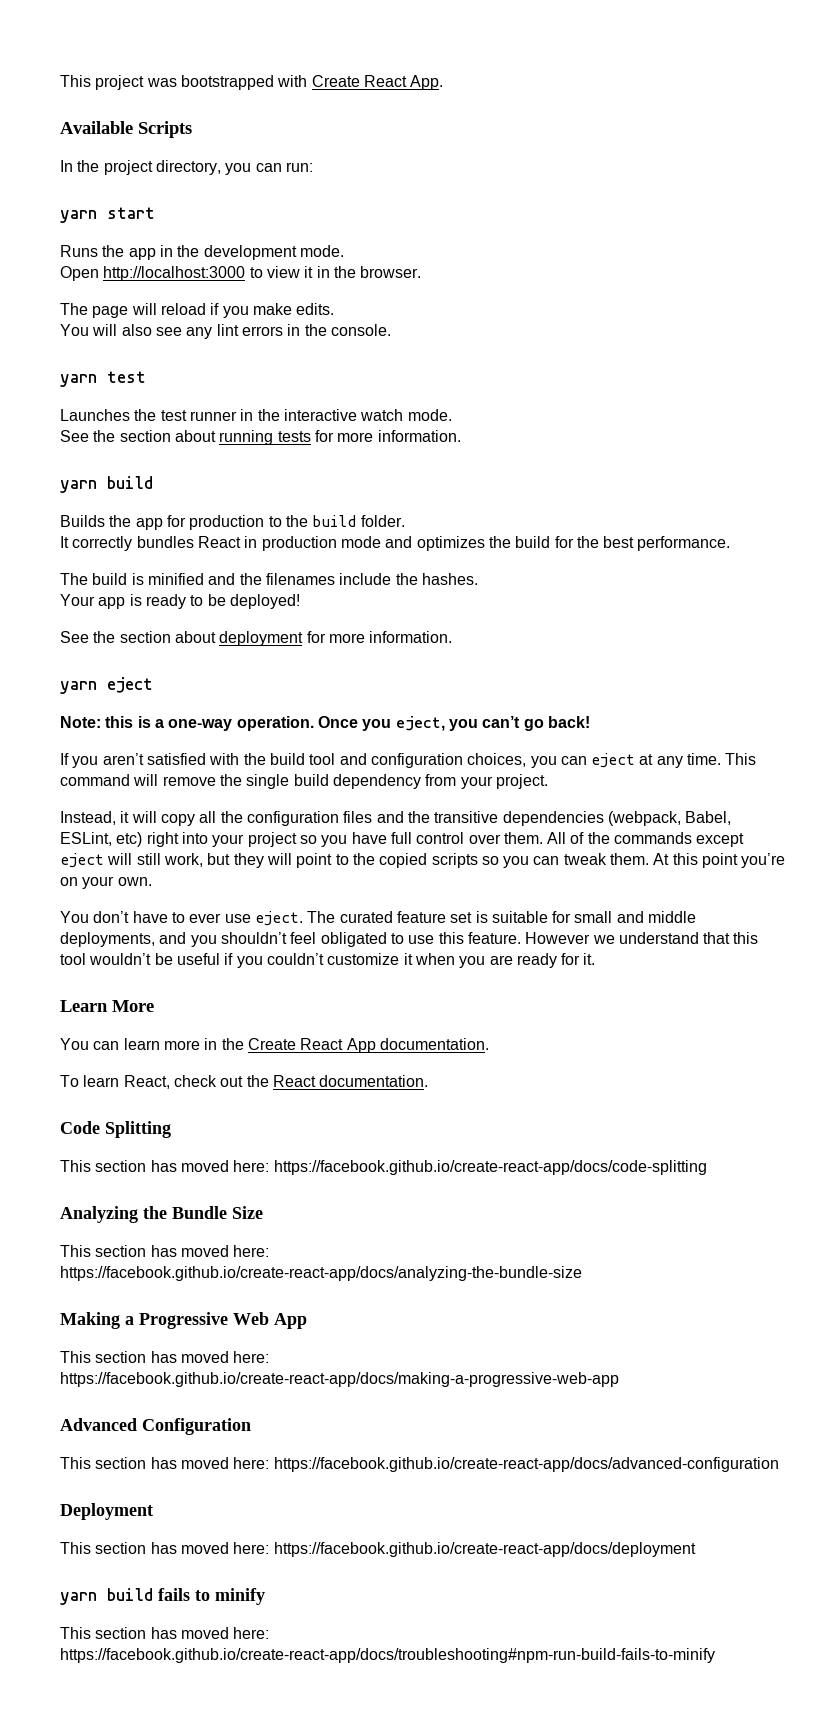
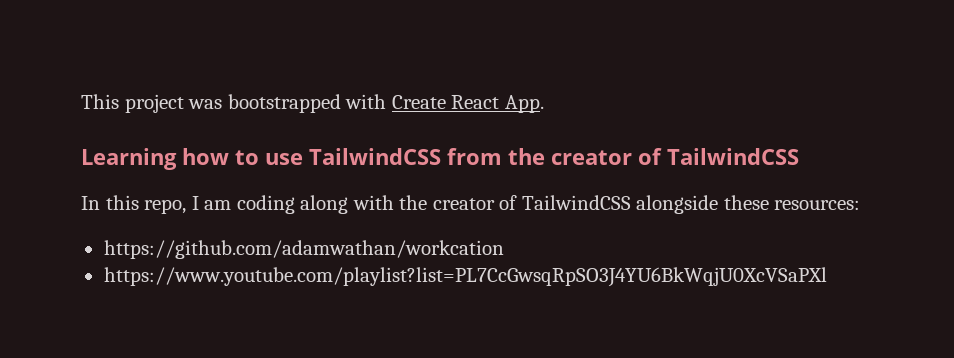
- Available Scripts
- In the project directory, you can run:
- yarn start
- Runs the app in the development mode.
- Open http://localhost:3000 to view it in the browser.
- The page will reload if you make edits.
- You will also see any lint errors in the console.
- yarn test
- Launches the test runner in the interactive watch mode.
- See the section about running tests for more information.
- yarn build
- Builds the app for production to the build folder.
- It correctly bundles React in production mode and optimizes the build for the best performance.
- The build is minified and the filenames include the hashes.
- Your app is ready to be deployed!
- See the section about deployment for more information.
- yarn eject
- Note: this is a one-way operation. Once you eject, you can’t go back!
- If you aren’t satisfied with the build tool and configuration choices, you can eject at any time. This command will remove the single build dependency from your project.
- Instead, it will copy all the configuration files and the transitive dependencies (webpack, Babel, ESLint, etc) right into your project so you have full control over them. All of the commands except eject will still work, but they will point to the copied scripts so you can tweak them. At this point you’re on your own.
- You don’t have to ever use eject. The curated feature set is suitable for small and middle deployments, and you shouldn’t feel obligated to use this feature. However we understand that this tool wouldn’t be useful if you couldn’t customize it when you are ready for it.
- Learn More
- You can learn more in the Create React App documentation.
- To learn React, check out the React documentation.
- Code Splitting
- This section has moved here: https://facebook.github.io/create-react-app/docs/code-splitting
- Analyzing the Bundle Size
- This section has moved here: https://facebook.github.io/create-react-app/docs/analyzing-the-bundle-size
- Making a Progressive Web App
- This section has moved here: https://facebook.github.io/create-react-app/docs/making-a-progressive-web-app
- Advanced Configuration
- This section has moved here: https://facebook.github.io/create-react-app/docs/advanced-configuration
- Deployment
- This section has moved here: https://facebook.github.io/create-react-app/docs/deployment
- yarn build fails to minify
- This section has moved here: https://facebook.github.io/create-react-app/docs/troubleshooting#npm-run-build-fails-to-minify
+ Learning how to use TailwindCSS from the creator of TailwindCSS
+ In this repo, I am coding along with the creator of TailwindCSS alongside these resources:
+ https://github.com/adamwathan/workcation
+ https://www.youtube.com/playlist?list=PL7CcGwsqRpSO3J4YU6BkWqjU0XcVSaPXl

